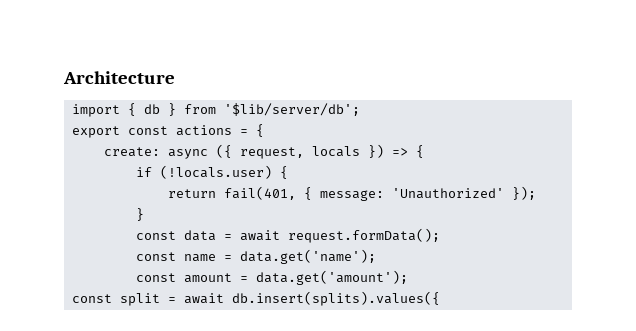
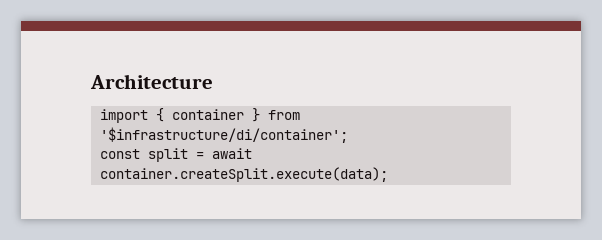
- import { db } from '$lib/server/db';
- export const actions = {
- create: async ({ request, locals }) => {
- if (!locals.user) {
- return fail(401, { message: 'Unauthorized' });
- }
- const data = await request.formData();
- const name = data.get('name');
- const amount = data.get('amount');
+ import { container } from '$infrastructure/di/container';
- const split = await db.insert(splits).values({
+ const split = await container.createSplit.execute(data);

